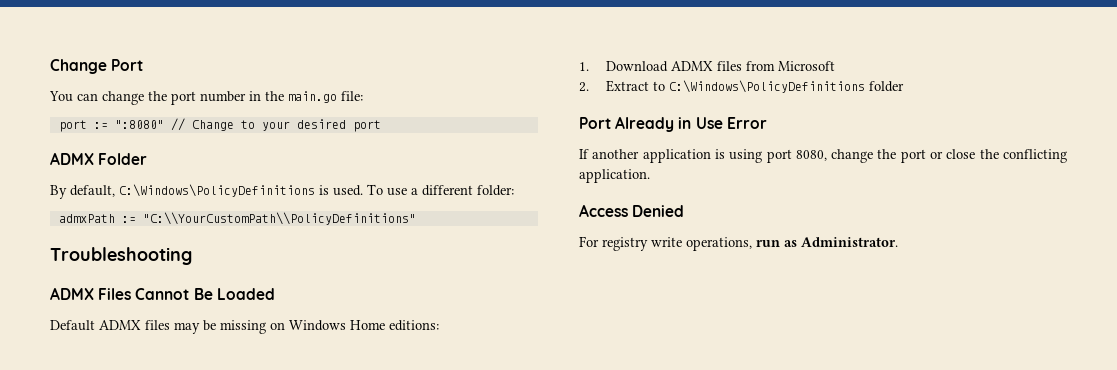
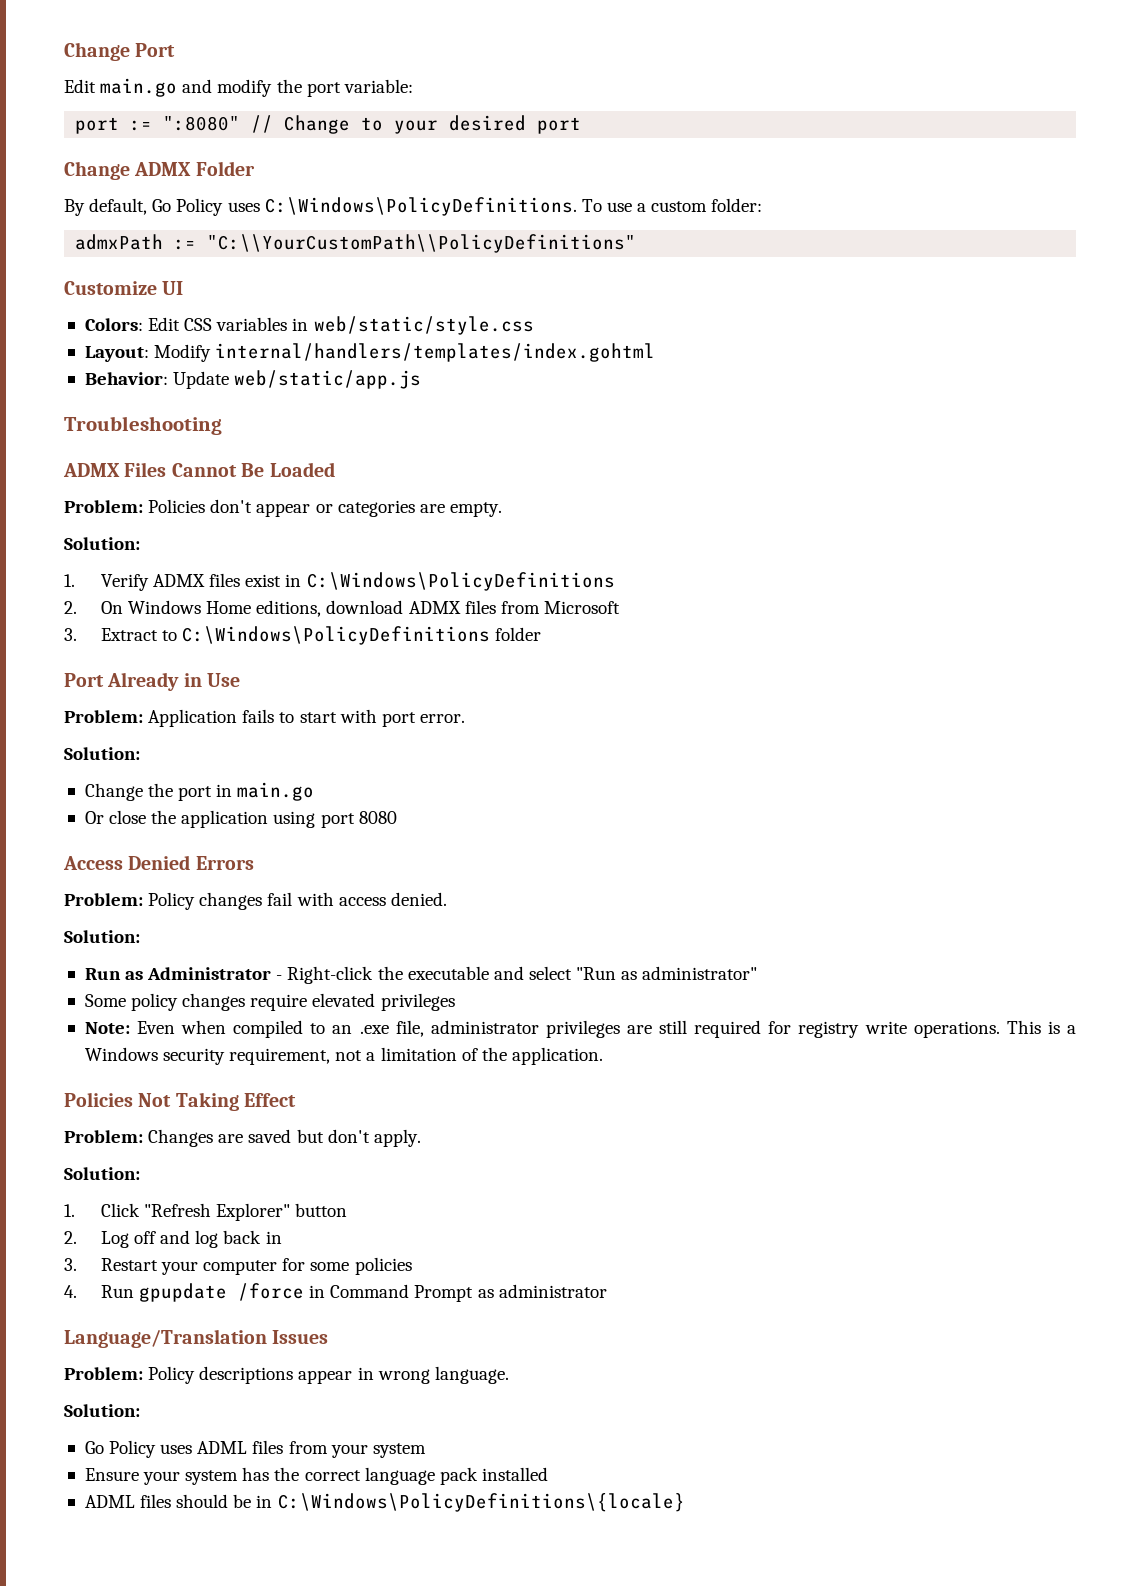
- You can change the port number in the main.go file:
+ Edit main.go and modify the port variable:
- ADMX Folder
+ Change ADMX Folder
- By default, C:\Windows\PolicyDefinitions is used.
+ By default, Go Policy uses C:\Windows\PolicyDefinitions.
- To use a different folder:
+ To use a custom folder:
+ Customize UI
+ Colors: Edit CSS variables in web/static/style.css
+ Layout: Modify internal/handlers/templates/index.gohtml
+ Behavior: Update web/static/app.js
- Default ADMX files may be missing on Windows Home editions:
- 1. Download ADMX files from Microsoft
+ Problem: Policies don't appear or categories are empty.
+ Solution:
+ 1. Verify ADMX files exist in C:\Windows\PolicyDefinitions
+ 2. On Windows Home editions, download ADMX files from Microsoft
- 2. Extract to C:\Windows\PolicyDefinitions folder
+ 3. Extract to C:\Windows\PolicyDefinitions folder
- Port Already in Use Error
- If another application is using port 8080, change the port or close the conflicting application.
- Access Denied
- For registry write operations, run as Administrator.
+ Port Already in Use
+ Problem: Application fails to start with port error.
+ Solution:
+ Change the port in main.go
+ Or close the application using port 8080
+ Access Denied Errors
+ Problem: Policy changes fail with access denied.
+ Solution:
+ Run as Administrator - Right-click the executable and select "Run as administrator"
+ Some policy changes require elevated privileges
+ Note: Even when compiled to an .exe file, administrator privileges are still required for registry write operations. This is a Windows security requirement, not a limitation of the application.
+ Policies Not Taking Effect
+ Problem: Changes are saved but don't apply.
+ Solution:
+ 1. Click "Refresh Explorer" button
+ 2. Log off and log back in
+ 3. Restart your computer for some policies
+ 4. Run gpupdate /force in Command Prompt as administrator
+ Language/Translation Issues
+ Problem: Policy descriptions appear in wrong language.
+ Solution:
+ Go Policy uses ADML files from your system
+ Ensure your system has the correct language pack installed
+ ADML files should be in C:\Windows\PolicyDefinitions\{locale}

